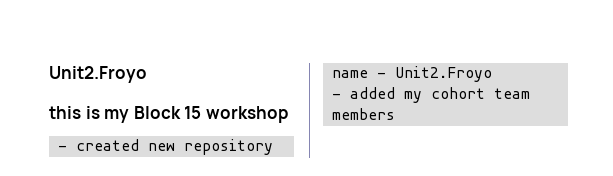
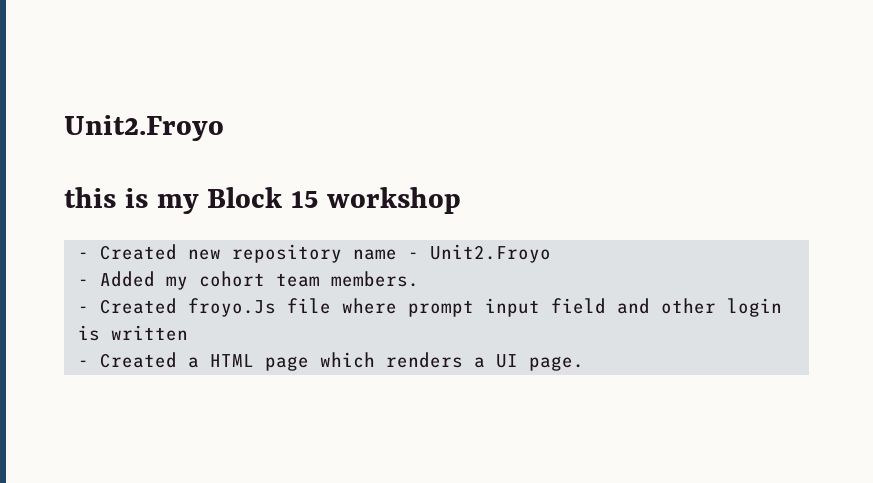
- - created new repository name - Unit2.Froyo
+ - Created new repository name - Unit2.Froyo
- - added my cohort team members
+ - Added my cohort team members.
+ - Created froyo.Js file where prompt input field and other login is written
+ - Created a HTML page which renders a UI page.

